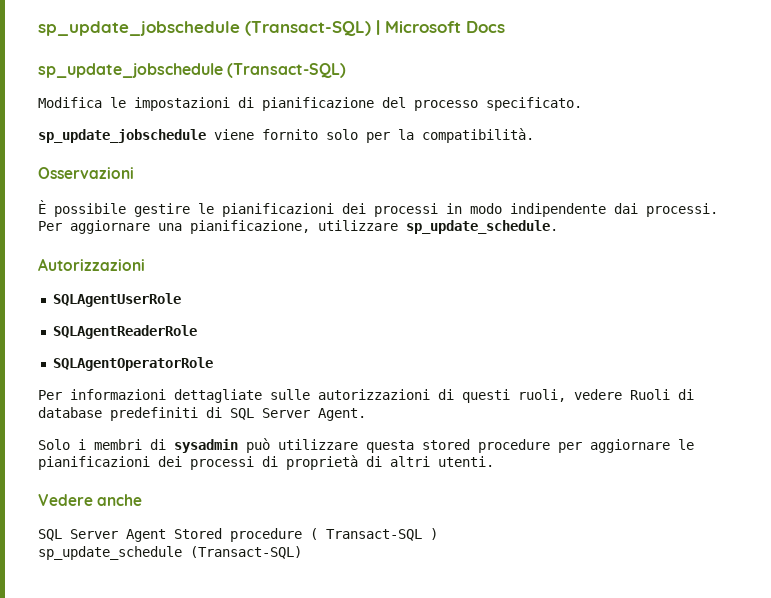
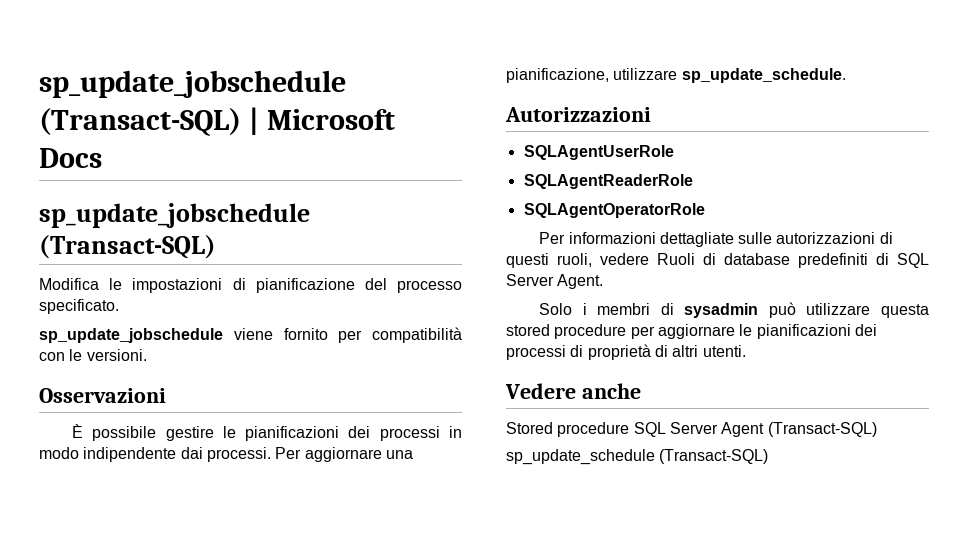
- sp_update_jobschedule viene fornito solo per la compatibilità.
+ sp_update_jobschedule viene fornito per compatibilità con le versioni.
- SQL Server Agent Stored procedure ( Transact-SQL )
+ Stored procedure SQL Server Agent (Transact-SQL)

